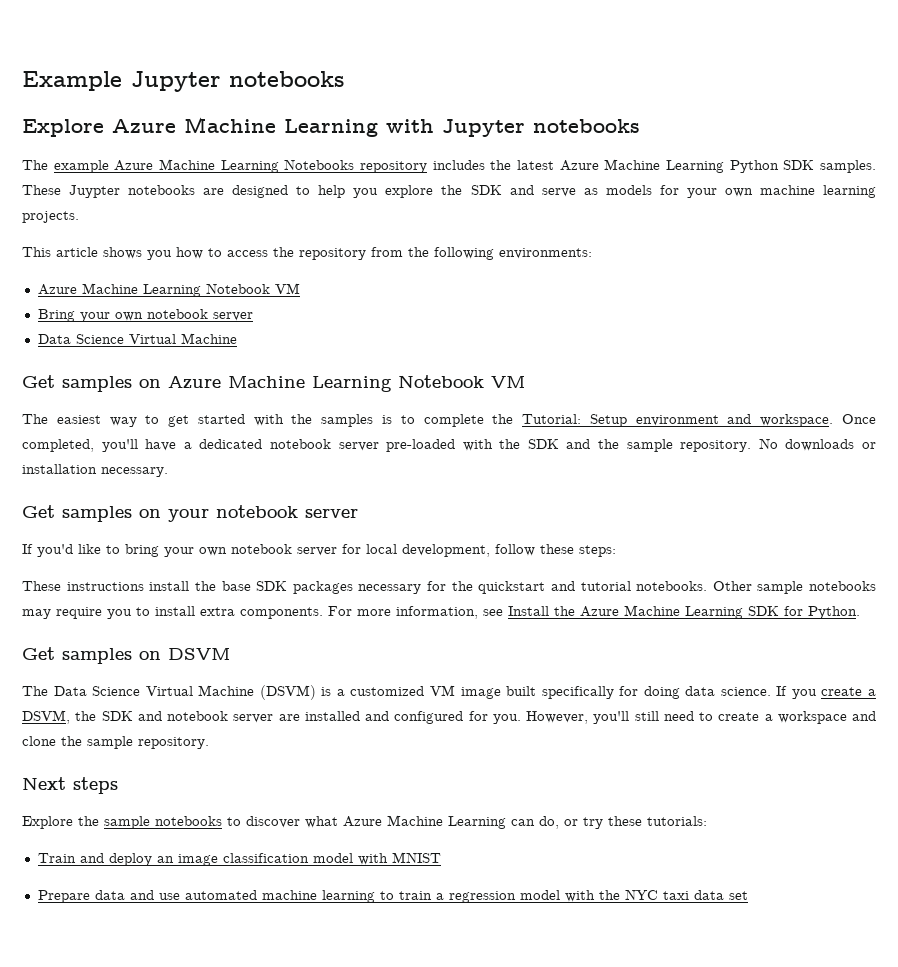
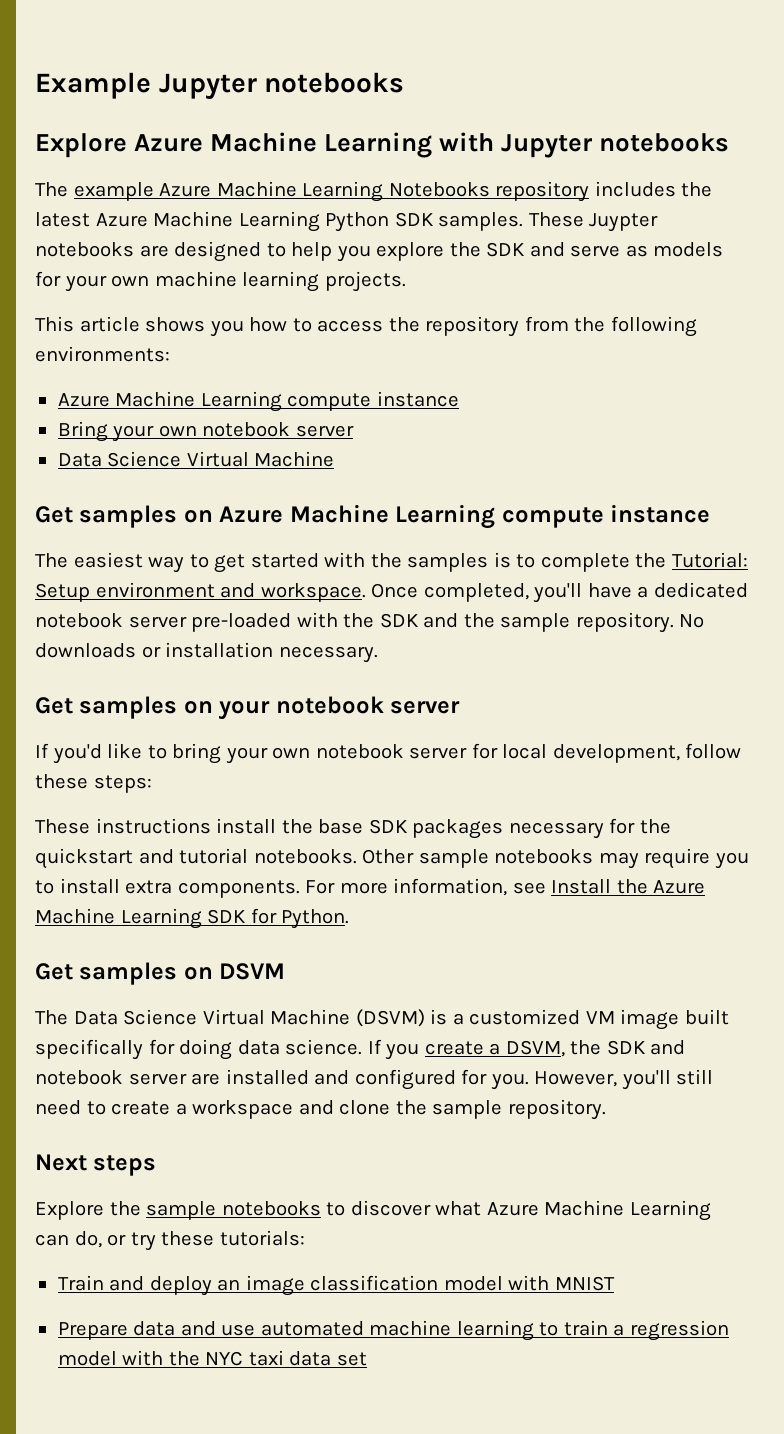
  This article shows you how to access the repository from the following environments:
- Azure Machine Learning Notebook VM
+ Azure Machine Learning compute instance
- Get samples on Azure Machine Learning Notebook VM
+ Get samples on Azure Machine Learning compute instance

